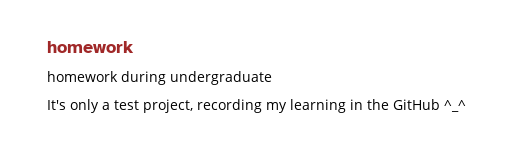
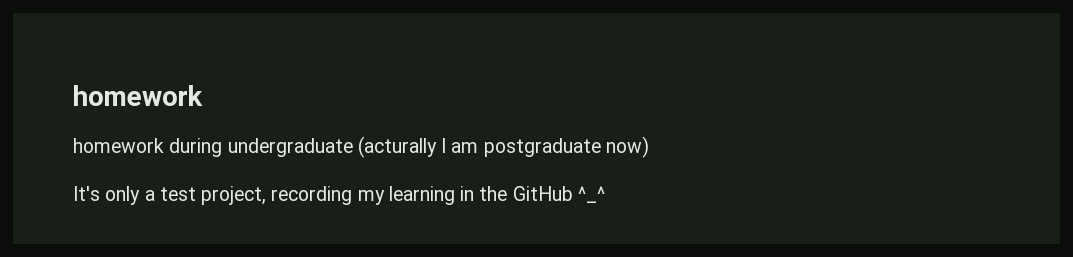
- homework during undergraduate
+ homework during undergraduate (acturally I am postgraduate now)

